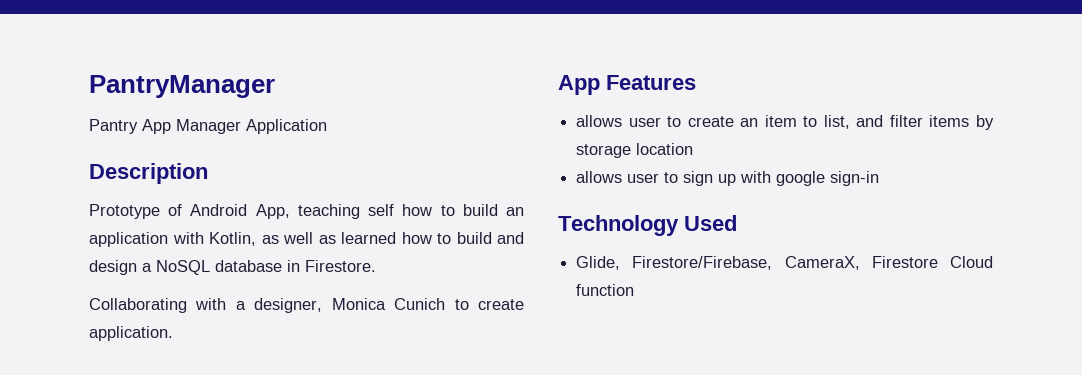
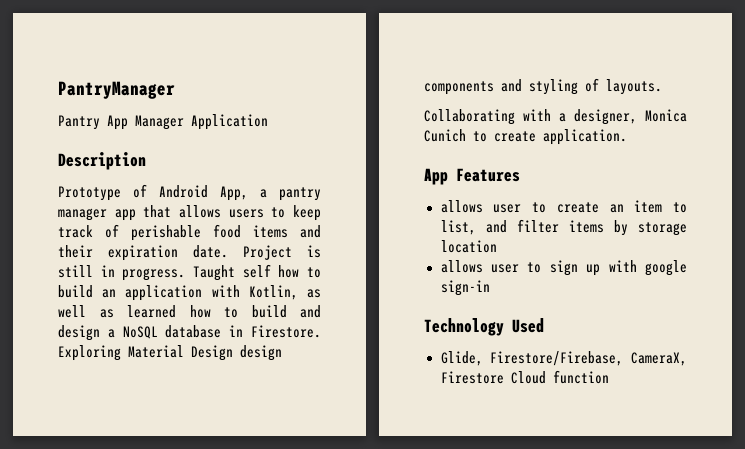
- Prototype of Android App, teaching self how to build an application with Kotlin, as well as learned how to build and design a NoSQL database in Firestore.
+ Prototype of Android App, a pantry manager app that allows users to keep track of perishable food items and their expiration date. Project is still in progress. Taught self how to build an application with Kotlin, as well as learned how to build and design a NoSQL database in Firestore. Exploring Material Design design components and styling of layouts.

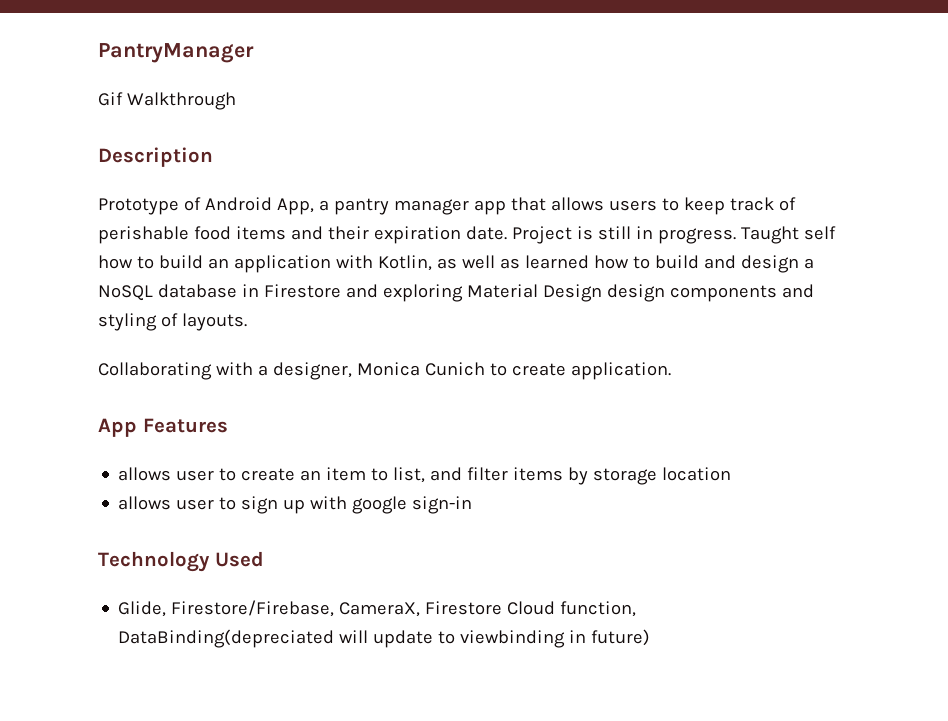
- Pantry App Manager Application
+ Gif Walkthrough
- Taught self how to build an application with Kotlin, as well as learned how to build and design a NoSQL database in Firestore. Exploring Material Design design components and styling of layouts.
+ Taught self how to build an application with Kotlin, as well as learned how to build and design a NoSQL database in Firestore and exploring Material Design design components and styling of layouts.
- Glide, Firestore/Firebase, CameraX, Firestore Cloud function
+ Glide, Firestore/Firebase, CameraX, Firestore Cloud function, DataBinding(depreciated will update to viewbinding in future)

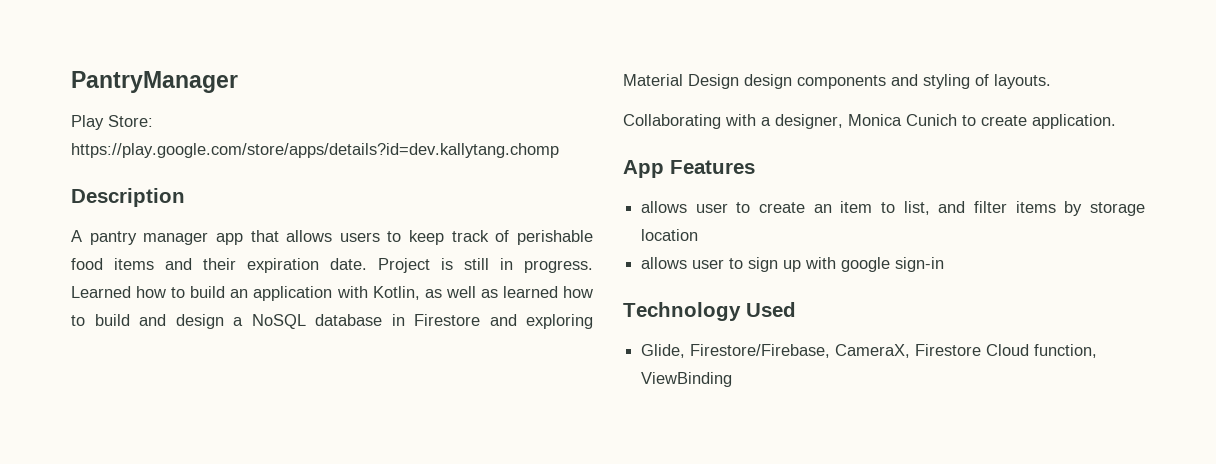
- Gif Walkthrough
+ Play Store: https://play.google.com/store/apps/details?id=dev.kallytang.chomp
  Description
- Prototype of Android App, a pantry manager app that allows users to keep track of perishable food items and their expiration date.
+ A pantry manager app that allows users to keep track of perishable food items and their expiration date.
- Taught self how to build an application with Kotlin, as well as learned how to build and design a NoSQL database in Firestore and exploring Material Design design components and styling of layouts.
+ Learned how to build an application with Kotlin, as well as learned how to build and design a NoSQL database in Firestore and exploring Material Design design components and styling of layouts.
- Glide, Firestore/Firebase, CameraX, Firestore Cloud function, DataBinding(depreciated will update to viewbinding in future)
+ Glide, Firestore/Firebase, CameraX, Firestore Cloud function, ViewBinding

